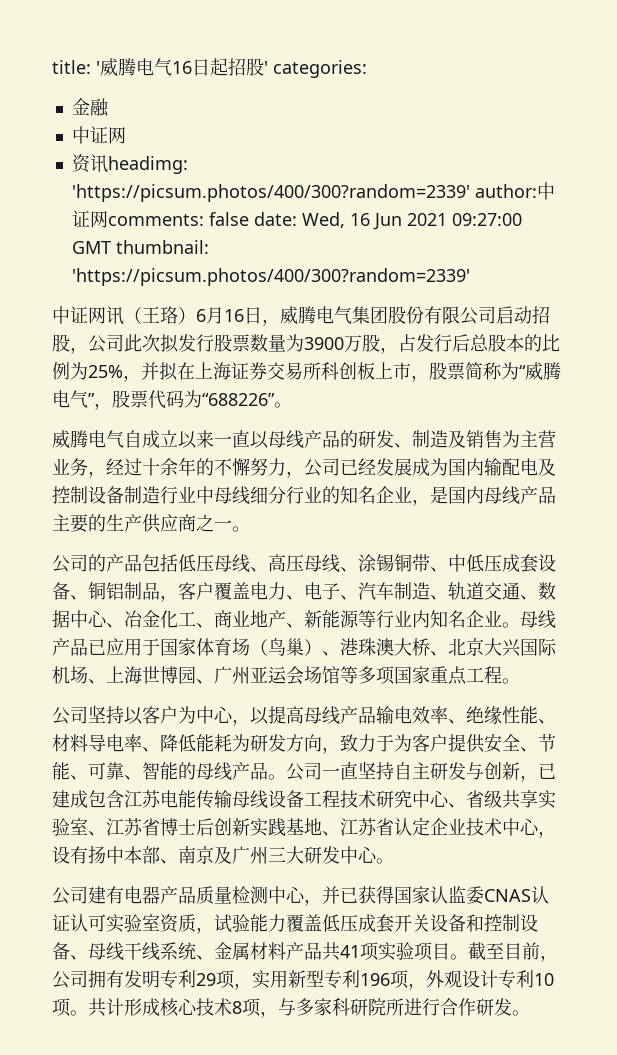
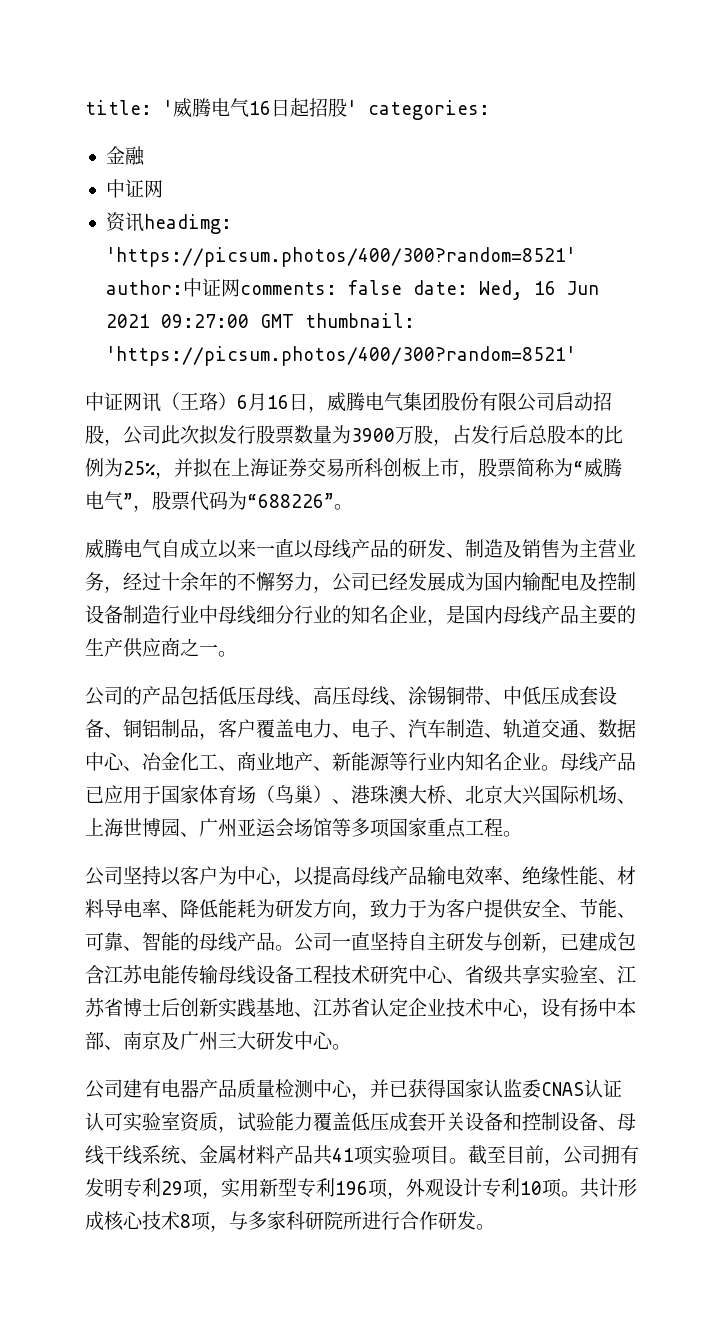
- 资讯headimg: 'https://picsum.photos/400/300?random=2339' author:中证网comments: false date: Wed, 16 Jun 2021 09:27:00 GMT thumbnail: 'https://picsum.photos/400/300?random=2339'
+ 资讯headimg: 'https://picsum.photos/400/300?random=8521' author:中证网comments: false date: Wed, 16 Jun 2021 09:27:00 GMT thumbnail: 'https://picsum.photos/400/300?random=8521'

